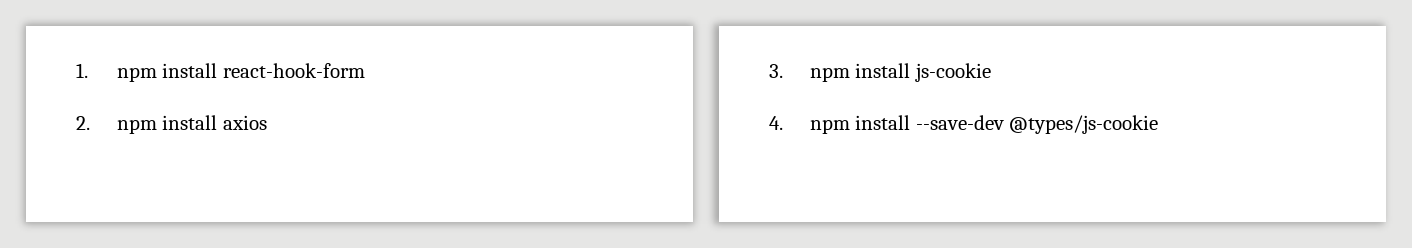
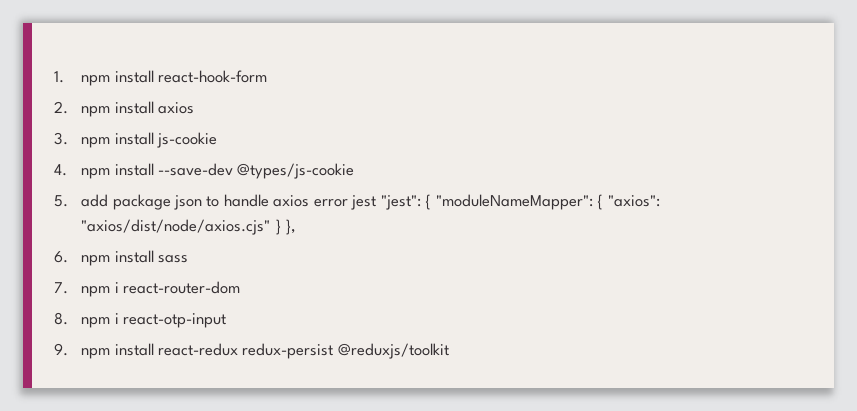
+ 5. add package json to handle axios error jest "jest": { "moduleNameMapper": { "axios": "axios/dist/node/axios.cjs" } },
+ 6. npm install sass
+ 7. npm i react-router-dom
+ 8. npm i react-otp-input
+ 9. npm install react-redux redux-persist @reduxjs/toolkit

